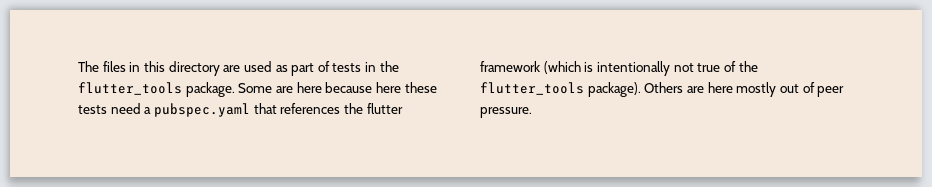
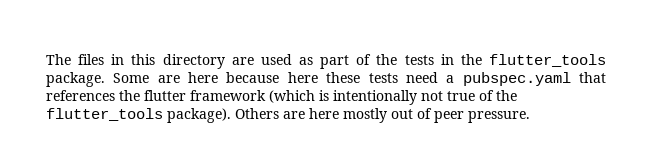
- The files in this directory are used as part of tests in the flutter_tools package.
+ The files in this directory are used as part of the tests in the flutter_tools package.

